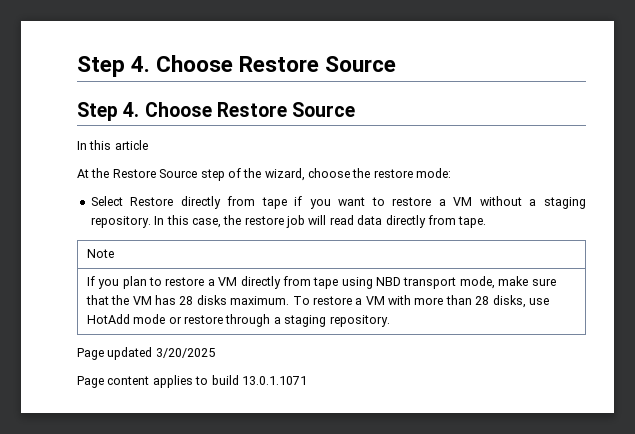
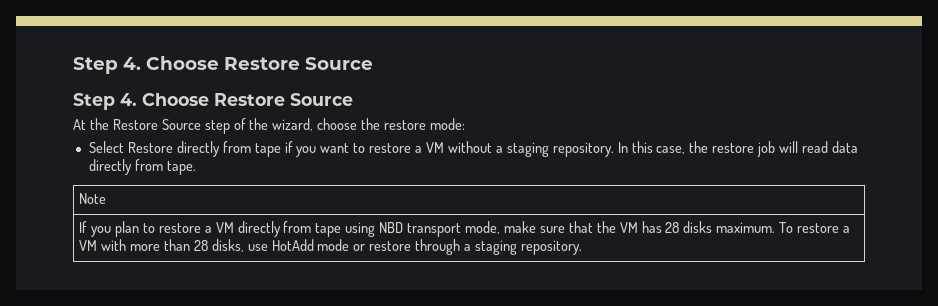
- In this article
- Page updated 3/20/2025
- Page content applies to build 13.0.1.1071

